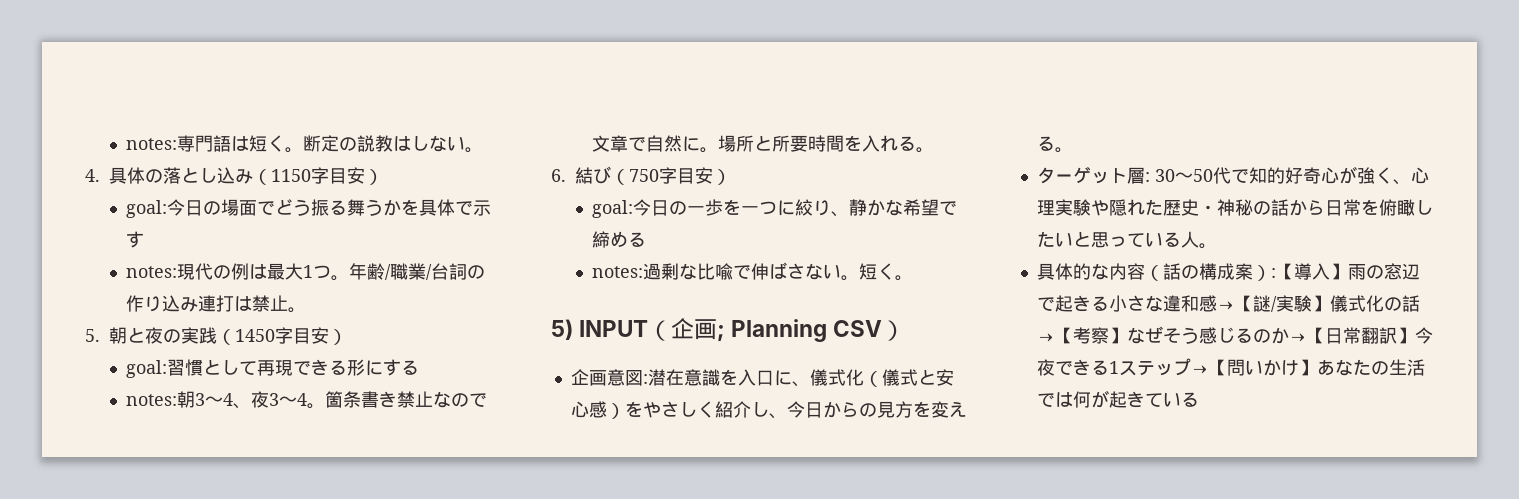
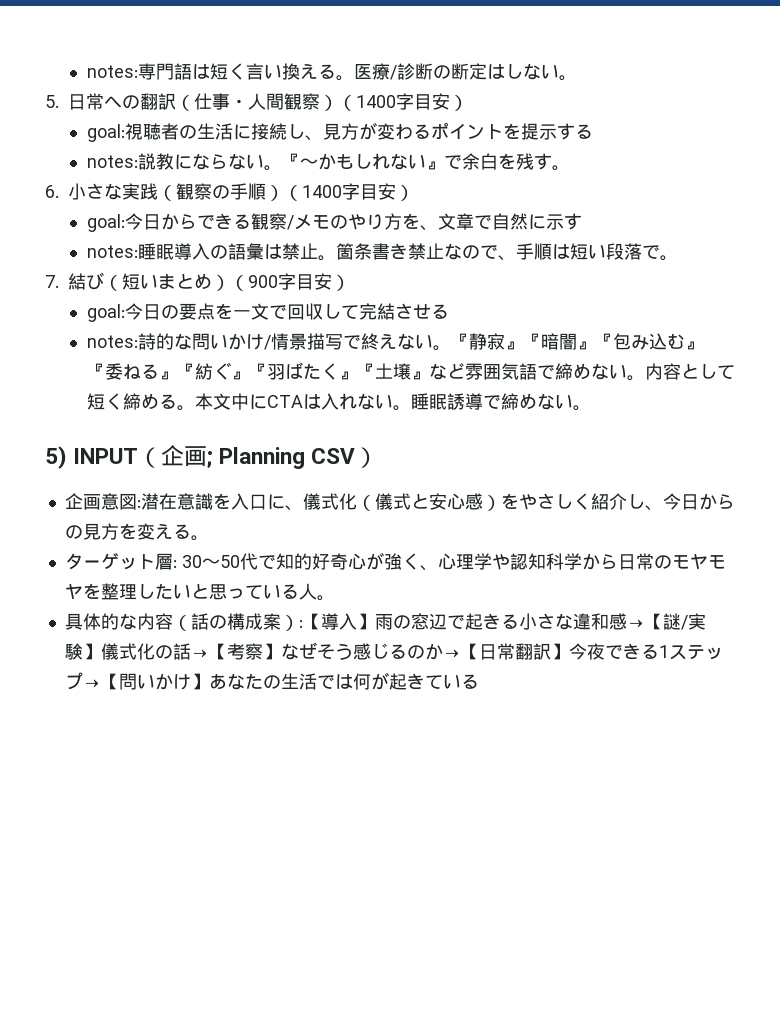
- notes:専門語は短く。断定の説教はしない。
- 4.具体の落とし込み（1150字目安）
- goal:今日の場面でどう振る舞うかを具体で示す
- notes:現代の例は最大1つ。年齢/職業/台詞の作り込み連打は禁止。
- 5.朝と夜の実践（1450字目安）
- goal:習慣として再現できる形にする
- notes:朝3〜4、夜3〜4。
+ notes:専門語は短く言い換える。医療/診断の断定はしない。
+ 5.日常への翻訳（仕事・人間観察）（1400字目安）
+ goal:視聴者の生活に接続し、見方が変わるポイントを提示する
+ notes:説教にならない。『〜かもしれない』で余白を残す。
+ 6.小さな実践（観察の手順）（1400字目安）
+ goal:今日からできる観察/メモのやり方を、文章で自然に示す
+ notes:睡眠導入の語彙は禁止。
- 箇条書き禁止なので文章で自然に。場所と所要時間を入れる。
- 6.結び（750字目安）
- goal:今日の一歩を一つに絞り、静かな希望で締める
- notes:過剰な比喩で伸ばさない。短く。
+ 箇条書き禁止なので、手順は短い段落で。
+ 7.結び（短いまとめ）（900字目安）
+ goal:今日の要点を一文で回収して完結させる
+ notes:詩的な問いかけ/情景描写で終えない。『静寂』『暗闇』『包み込む』『委ねる』『紡ぐ』『羽ばたく』『土壌』など雰囲気語で締めない。内容として短く締める。本文中にCTAは入れない。睡眠誘導で締めない。
- ターゲット層: 30〜50代で知的好奇心が強く、心理実験や隠れた歴史・神秘の話から日常を俯瞰したいと思っている人。
+ ターゲット層: 30〜50代で知的好奇心が強く、心理学や認知科学から日常のモヤモヤを整理したいと思っている人。

